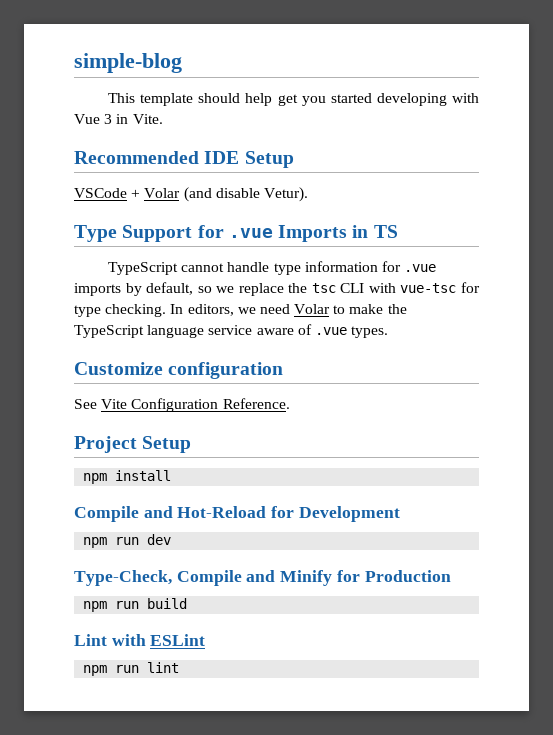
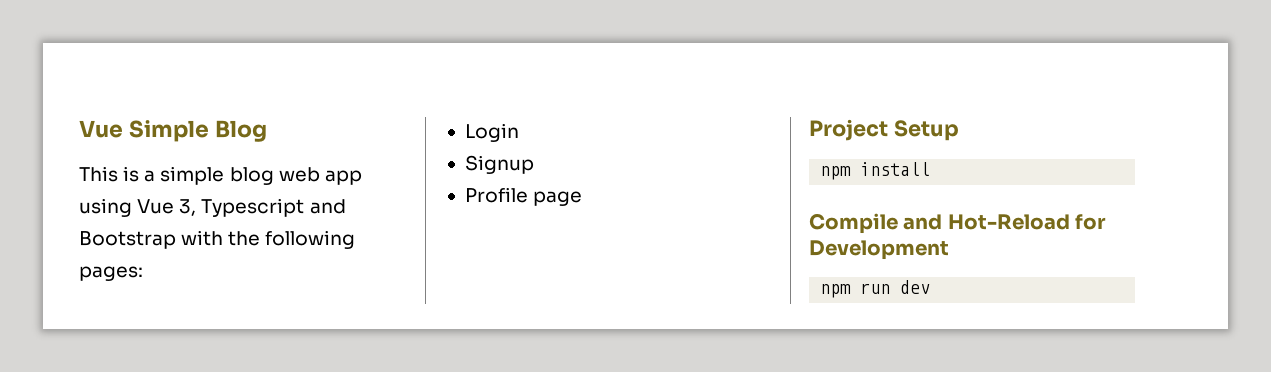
- simple-blog
- This template should help get you started developing with Vue 3 in Vite.
- Recommended IDE Setup
- VSCode + Volar (and disable Vetur).
- Type Support for .vue Imports in TS
- TypeScript cannot handle type information for .vue imports by default, so we replace the tsc CLI with vue-tsc for type checking. In editors, we need Volar to make the TypeScript language service aware of .vue types.
- Customize configuration
- See Vite Configuration Reference.
+ Vue Simple Blog
+ This is a simple blog web app using Vue 3, Typescript and Bootstrap with the following pages:
+ Login
+ Signup
+ Profile page
- Type-Check, Compile and Minify for Production
- npm run build
- Lint with ESLint
- npm run lint

